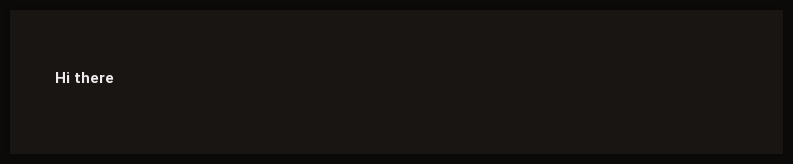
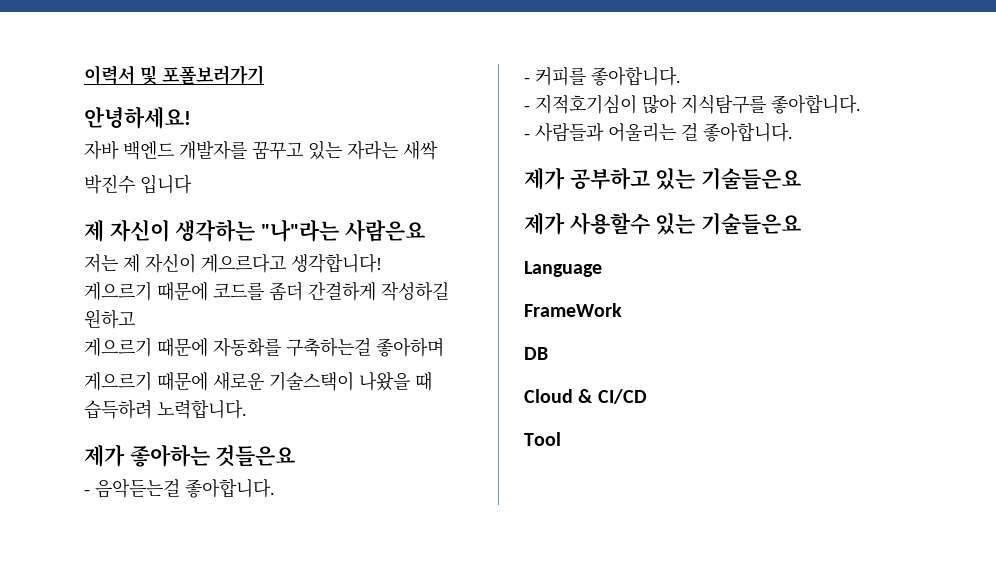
- Hi there
+ 이력서 및 포폴보러가기
+ 안녕하세요!
+ 자바 백엔드 개발자를 꿈꾸고 있는 자라는 새싹
+ 박진수 입니다
+ 제 자신이 생각하는 "나"라는 사람은요
+ 저는 제 자신이 게으르다고 생각합니다!
+ 게으르기 때문에 코드를 좀더 간결하게 작성하길 원하고
+ 게으르기 때문에 자동화를 구축하는걸 좋아하며
+ 게으르기 때문에 새로운 기술스택이 나왔을 때 습득하려 노력합니다.
+ 제가 좋아하는 것들은요
+ - 음악듣는걸 좋아합니다.
+ - 커피를 좋아합니다.
+ - 지적호기심이 많아 지식탐구를 좋아합니다.
+ - 사람들과 어울리는 걸 좋아합니다.
+ 제가 공부하고 있는 기술들은요
+ 제가 사용할수 있는 기술들은요
+ Language
+ FrameWork
+ DB
+ Cloud & CI/CD
+ Tool

